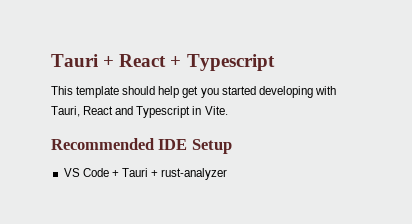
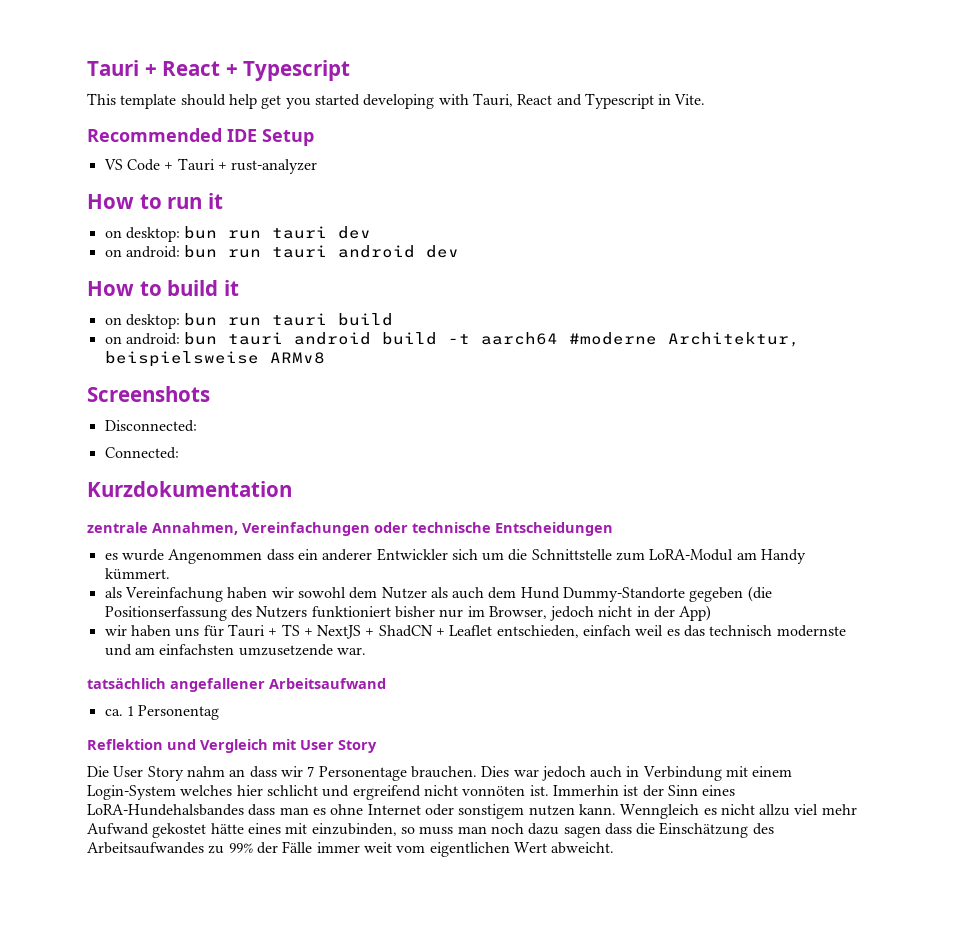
+ How to run it
+ on desktop: bun run tauri dev
+ on android: bun run tauri android dev
+ How to build it
+ on desktop: bun run tauri build
+ on android: bun tauri android build -t aarch64 #moderne Architektur, beispielsweise ARMv8
+ Screenshots
+ Disconnected:
+ Connected:
+ Kurzdokumentation
+ zentrale Annahmen, Vereinfachungen oder technische Entscheidungen
+ es wurde Angenommen dass ein anderer Entwickler sich um die Schnittstelle zum LoRA-Modul am Handy kümmert.
+ als Vereinfachung haben wir sowohl dem Nutzer als auch dem Hund Dummy-Standorte gegeben (die Positionserfassung des Nutzers funktioniert bisher nur im Browser, jedoch nicht in der App)
+ wir haben uns für Tauri + TS + NextJS + ShadCN + Leaflet entschieden, einfach weil es das technisch modernste und am einfachsten umzusetzende war.
+ tatsächlich angefallener Arbeitsaufwand
+ ca. 1 Personentag
+ Reflektion und Vergleich mit User Story
+ Die User Story nahm an dass wir 7 Personentage brauchen. Dies war jedoch auch in Verbindung mit einem Login-System welches hier schlicht und ergreifend nicht vonnöten ist. Immerhin ist der Sinn eines LoRA-Hundehalsbandes dass man es ohne Internet oder sonstigem nutzen kann. Wenngleich es nicht allzu viel mehr Aufwand gekostet hätte eines mit einzubinden, so muss man noch dazu sagen dass die Einschätzung des Arbeitsaufwandes zu 99% der Fälle immer weit vom eigentlichen Wert abweicht.

